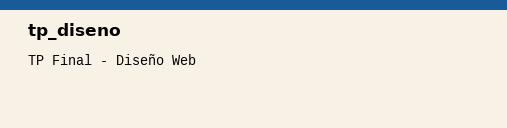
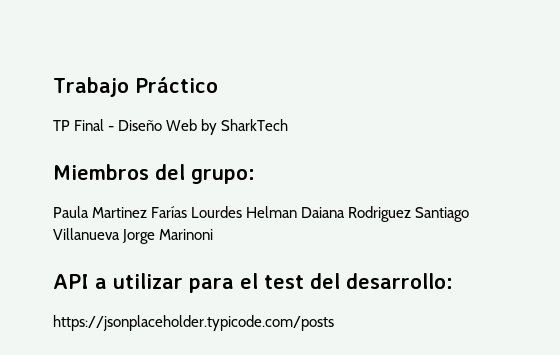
- tp_diseno
+ Trabajo Práctico
- TP Final - Diseño Web
+ TP Final - Diseño Web by SharkTech
+ Miembros del grupo:
+ Paula Martinez Farías Lourdes Helman Daiana Rodriguez Santiago Villanueva Jorge Marinoni
+ API a utilizar para el test del desarrollo:
+ https://jsonplaceholder.typicode.com/posts

